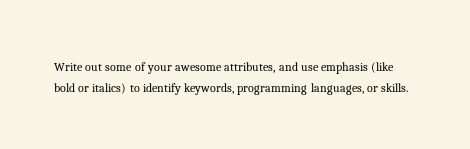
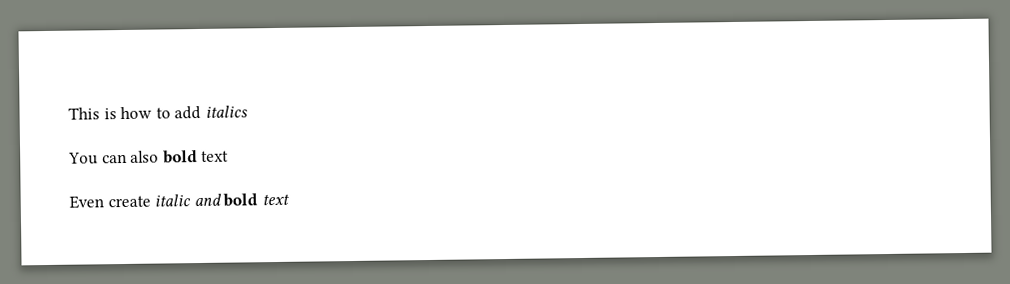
- Write out some of your awesome attributes, and use emphasis (like bold or italics) to identify keywords, programming languages, or skills.
+ This is how to add italics
+ You can also bold text
+ Even create italic and bold text

